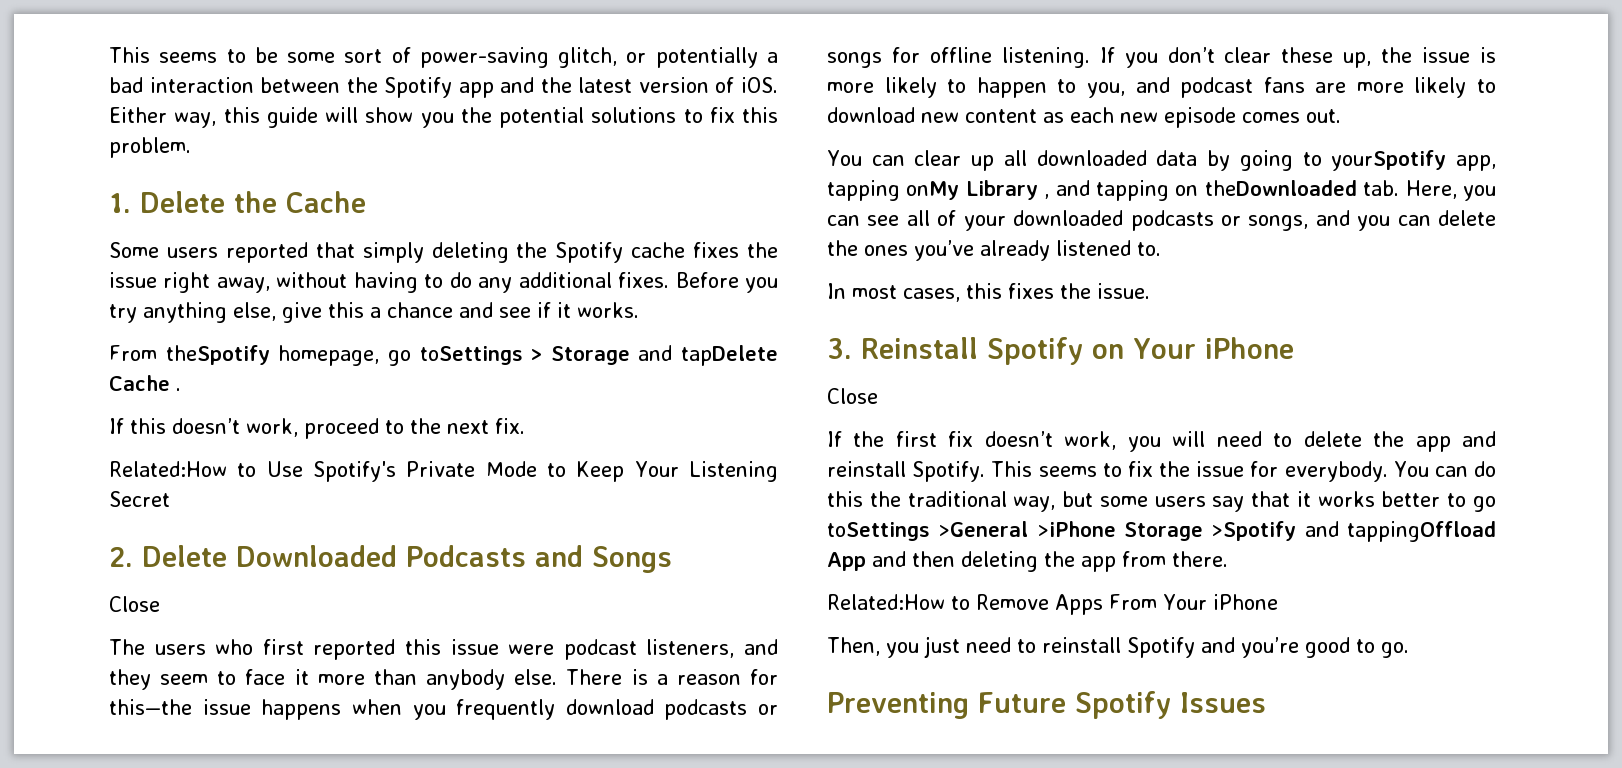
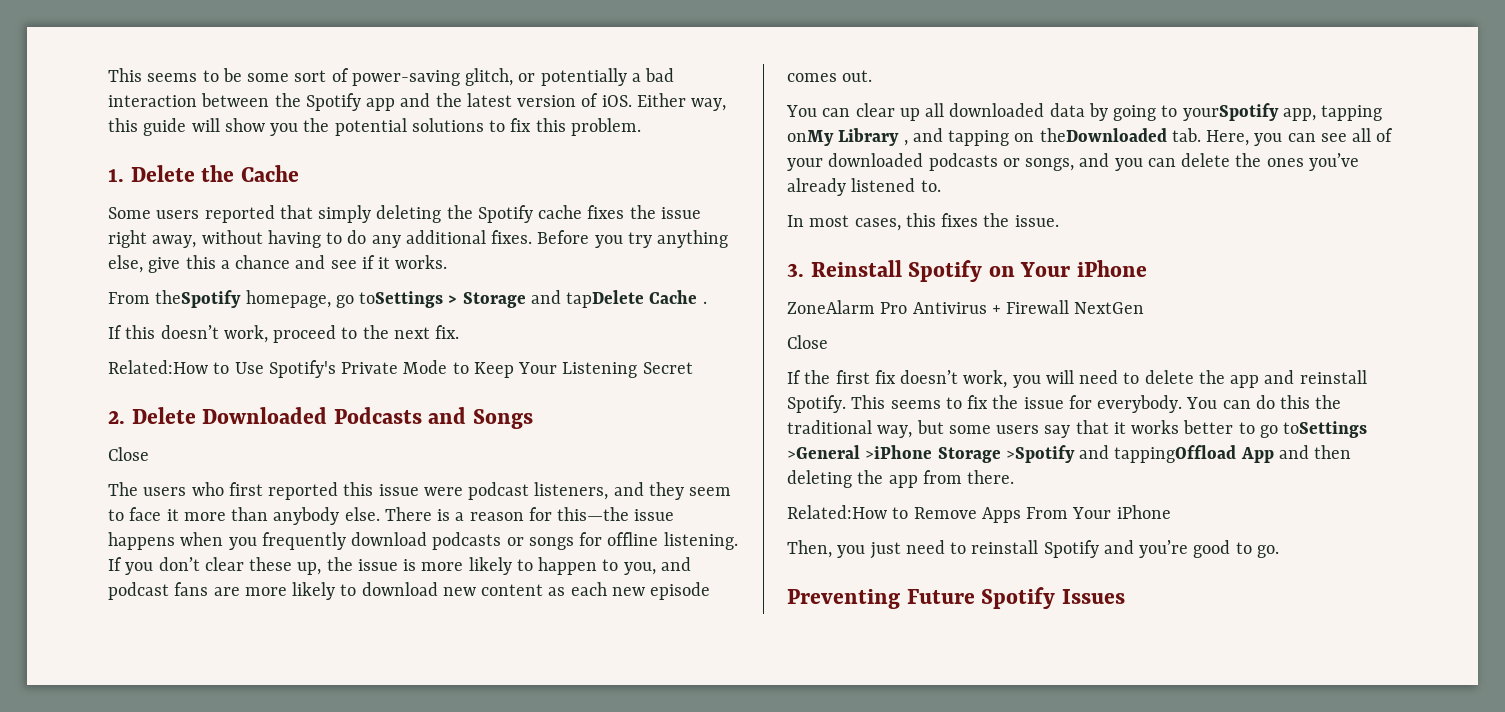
+ ZoneAlarm Pro Antivirus + Firewall NextGen

